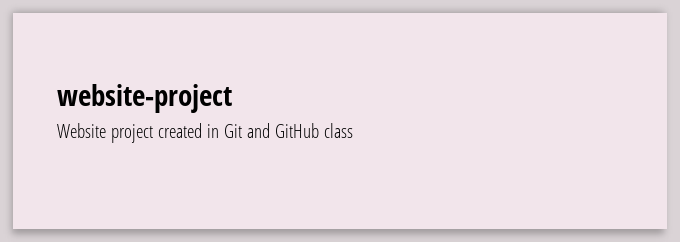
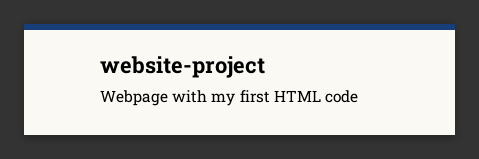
- Website project created in Git and GitHub class
+ Webpage with my first HTML code

